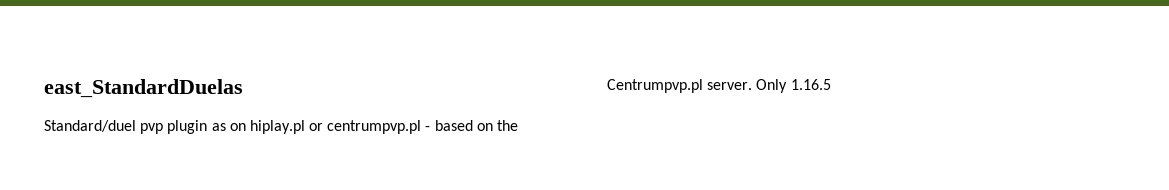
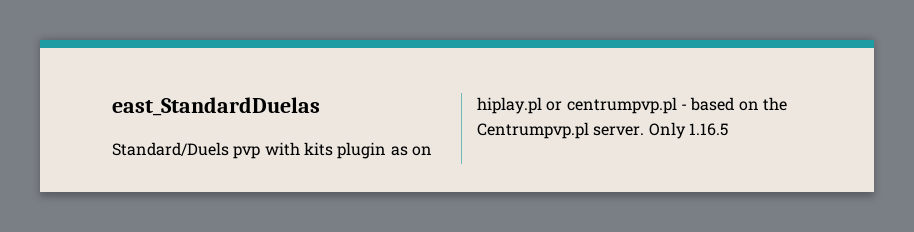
- Standard/duel pvp plugin as on hiplay.pl or centrumpvp.pl - based on the Centrumpvp.pl server.
+ Standard/Duels pvp with kits plugin as on hiplay.pl or centrumpvp.pl - based on the Centrumpvp.pl server.

